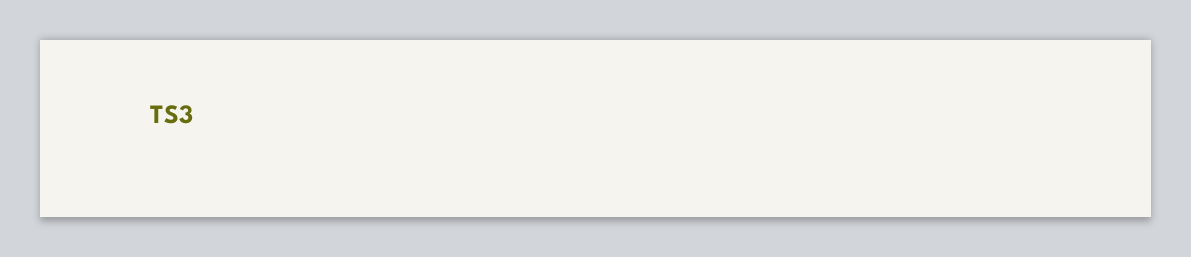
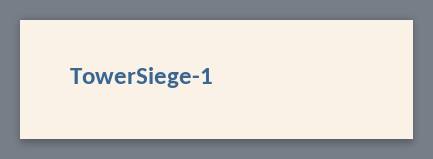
- TS3
+ TowerSiege-1

